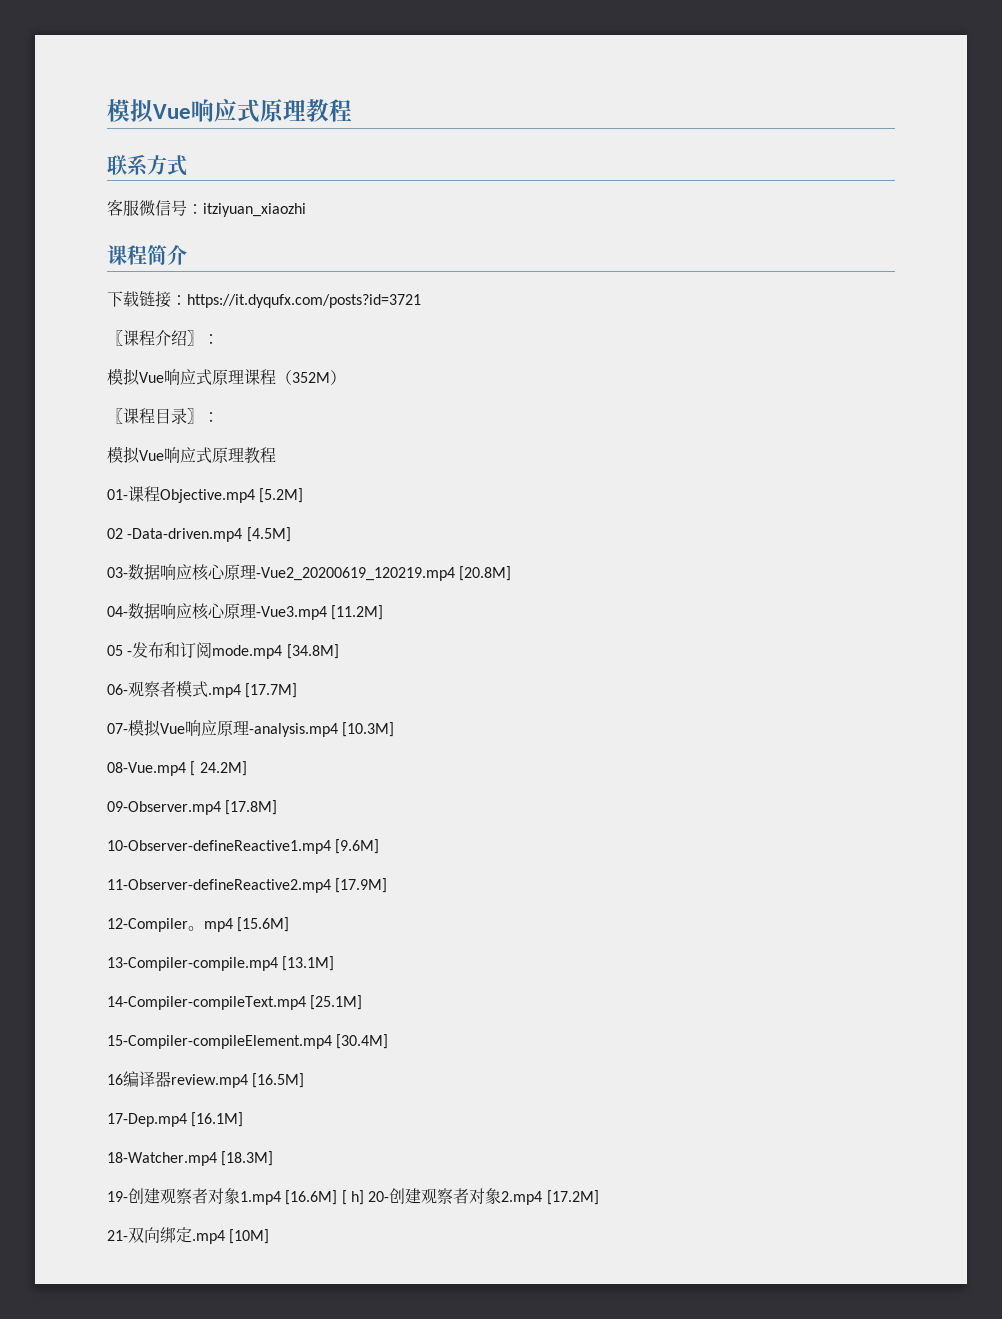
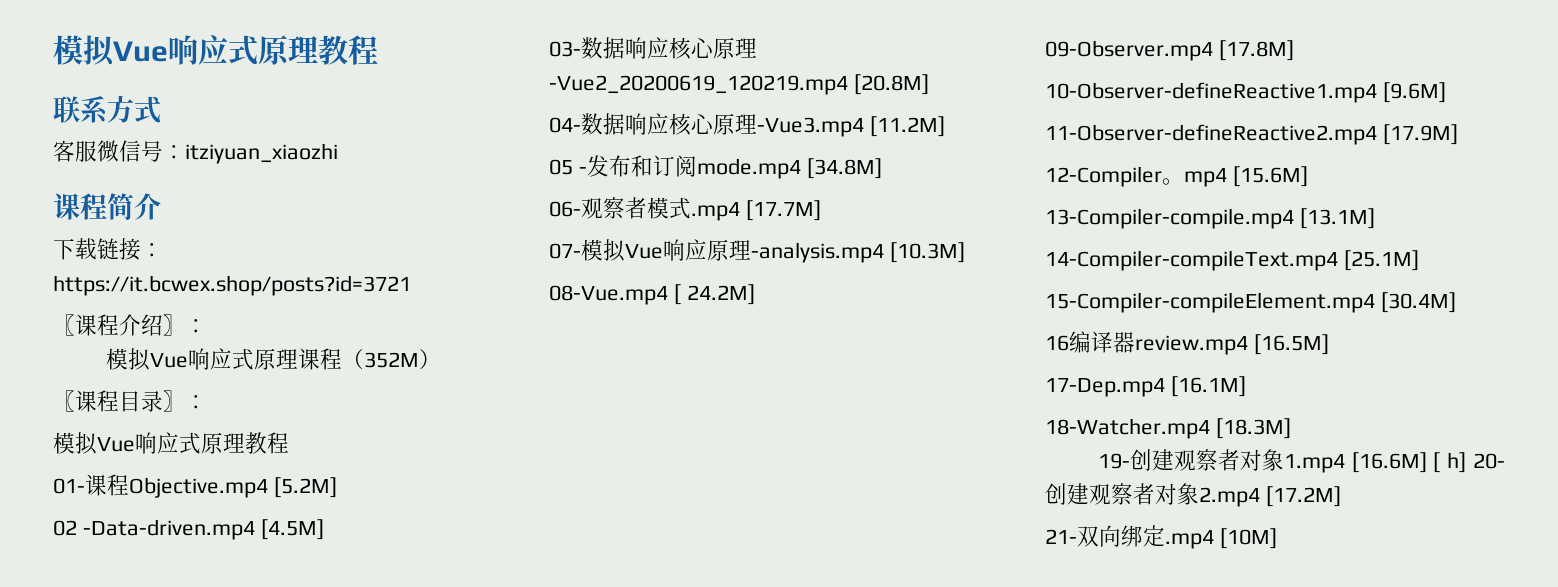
- 下载链接：https://it.dyqufx.com/posts?id=3721
+ 下载链接：https://it.bcwex.shop/posts?id=3721

